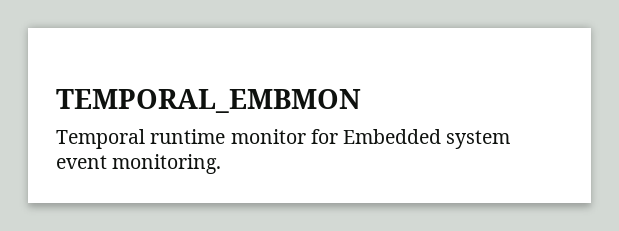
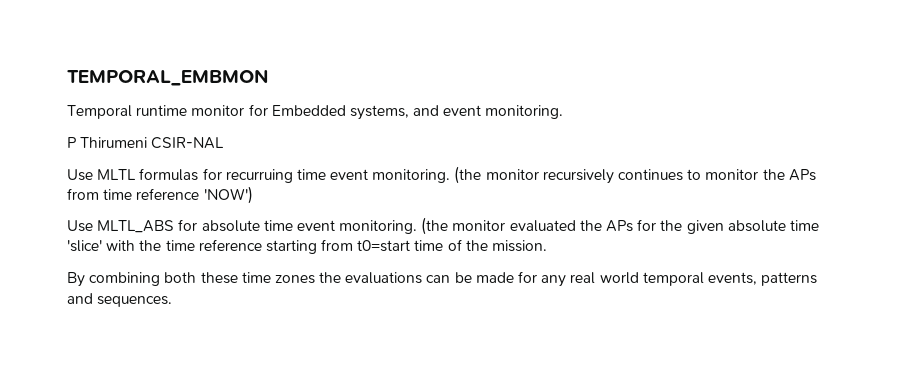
- Temporal runtime monitor for Embedded system event monitoring.
+ Temporal runtime monitor for Embedded systems, and event monitoring.
+ P Thirumeni CSIR-NAL
+ Use MLTL formulas for recurruing time event monitoring. (the monitor recursively continues to monitor the APs from time reference 'NOW')
+ Use MLTL_ABS for absolute time event monitoring. (the monitor evaluated the APs for the given absolute time 'slice' with the time reference starting from t0=start time of the mission.
+ By combining both these time zones the evaluations can be made for any real world temporal events, patterns and sequences.

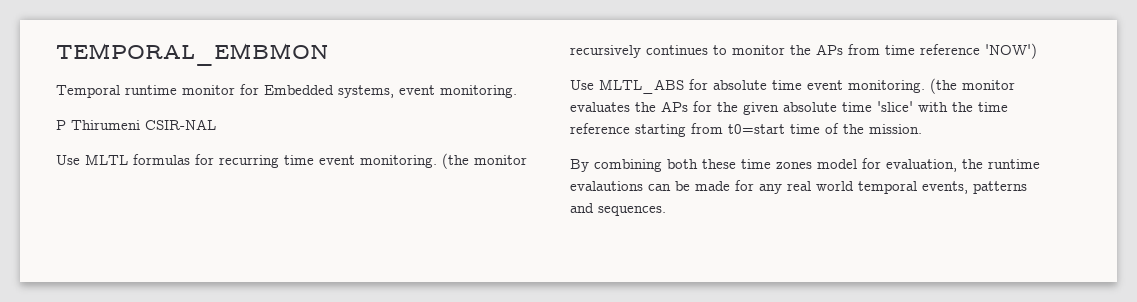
- Temporal runtime monitor for Embedded systems, and event monitoring.
+ Temporal runtime monitor for Embedded systems, event monitoring.
- Use MLTL formulas for recurruing time event monitoring.
+ Use MLTL formulas for recurring time event monitoring.
- (the monitor evaluated the APs for the given absolute time 'slice' with the time reference starting from t0=start time of the mission.
+ (the monitor evaluates the APs for the given absolute time 'slice' with the time reference starting from t0=start time of the mission.
- By combining both these time zones the evaluations can be made for any real world temporal events, patterns and sequences.
+ By combining both these time zones model for evaluation, the runtime evalautions can be made for any real world temporal events, patterns and sequences.

